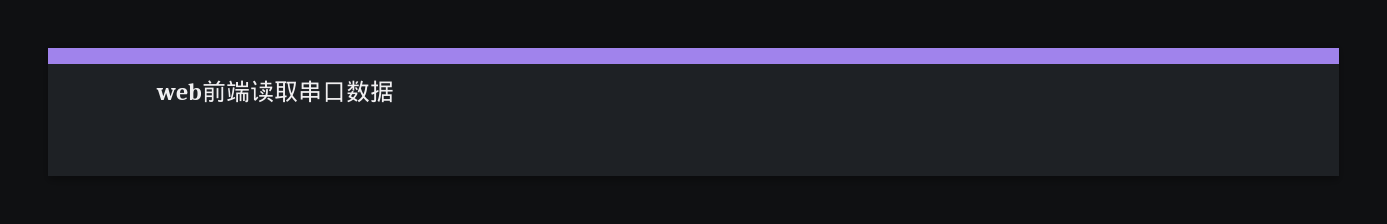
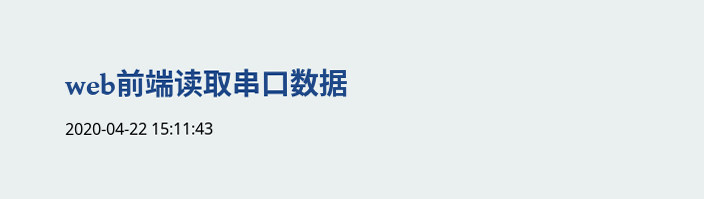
+ 2020-04-22 15:11:43

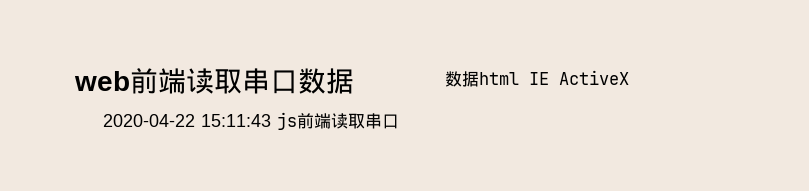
- 2020-04-22 15:11:43
+ 2020-04-22 15:11:43 js前端读取串口数据html IE ActiveX

